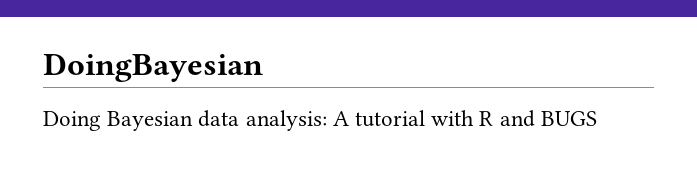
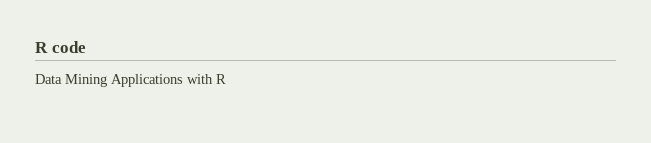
- DoingBayesian
- Doing Bayesian data analysis: A tutorial with R and BUGS
+ R code
+ Data Mining Applications with R

